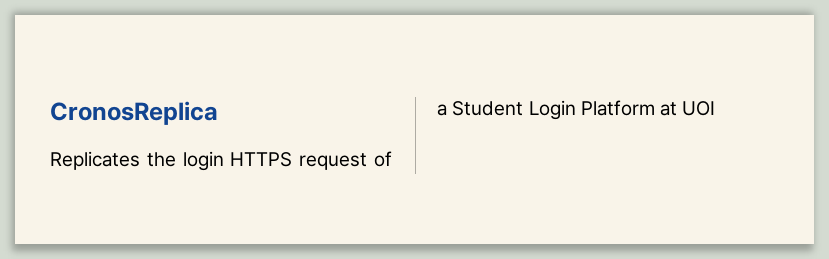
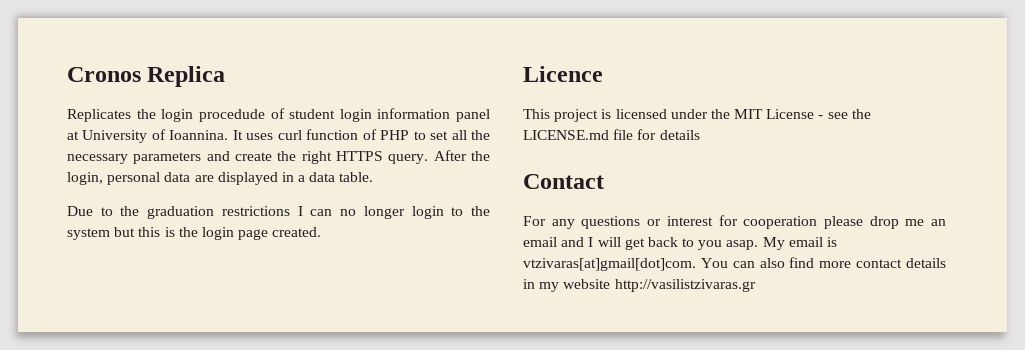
- CronosReplica
+ Cronos Replica
- Replicates the login HTTPS request of a Student Login Platform at UOI
+ Replicates the login procedude of student login information panel at University of Ioannina. It uses curl function of PHP to set all the necessary parameters and create the right HTTPS query. After the login, personal data are displayed in a data table.
+ Due to the graduation restrictions I can no longer login to the system but this is the login page created.
+ Licence
+ This project is licensed under the MIT License - see the LICENSE.md file for details
+ Contact
+ For any questions or interest for cooperation please drop me an email and I will get back to you asap. My email is vtzivaras[at]gmail[dot]com. You can also find more contact details in my website http://vasilistzivaras.gr

